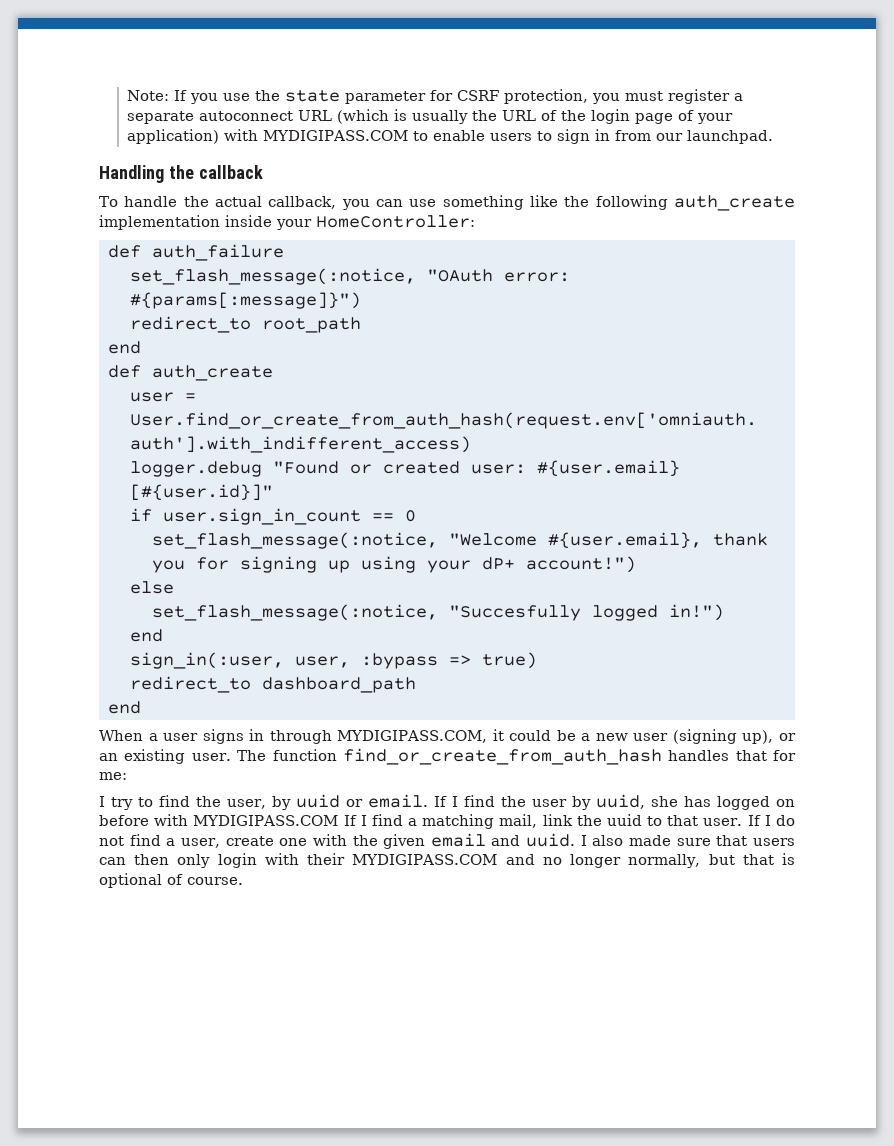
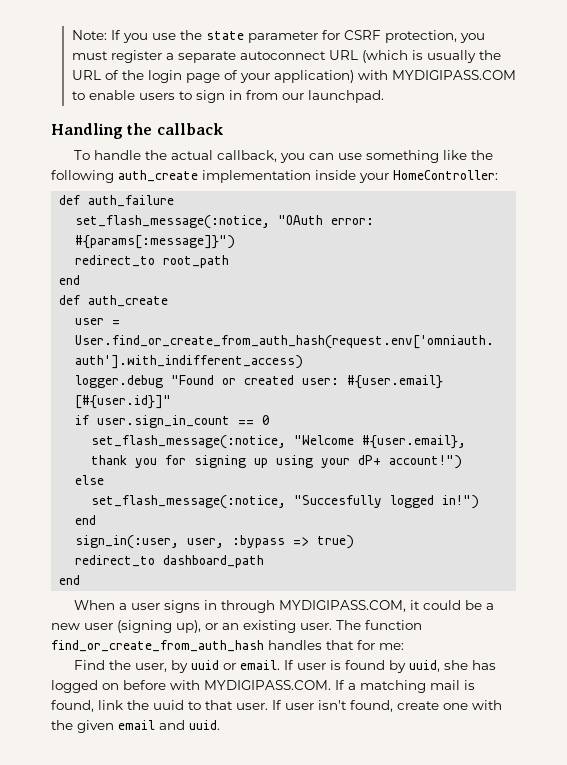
- I try to find the user, by uuid or email.
+ Find the user, by uuid or email.
- If I find the user by uuid, she has logged on before with MYDIGIPASS.COM If I find a matching mail, link the uuid to that user.
+ If user is found by uuid, she has logged on before with MYDIGIPASS.COM. If a matching mail is found, link the uuid to that user.
- If I do not find a user, create one with the given email and uuid. I also made sure that users can then only login with their MYDIGIPASS.COM and no longer normally, but that is optional of course.
+ If user isn't found, create one with the given email and uuid.

